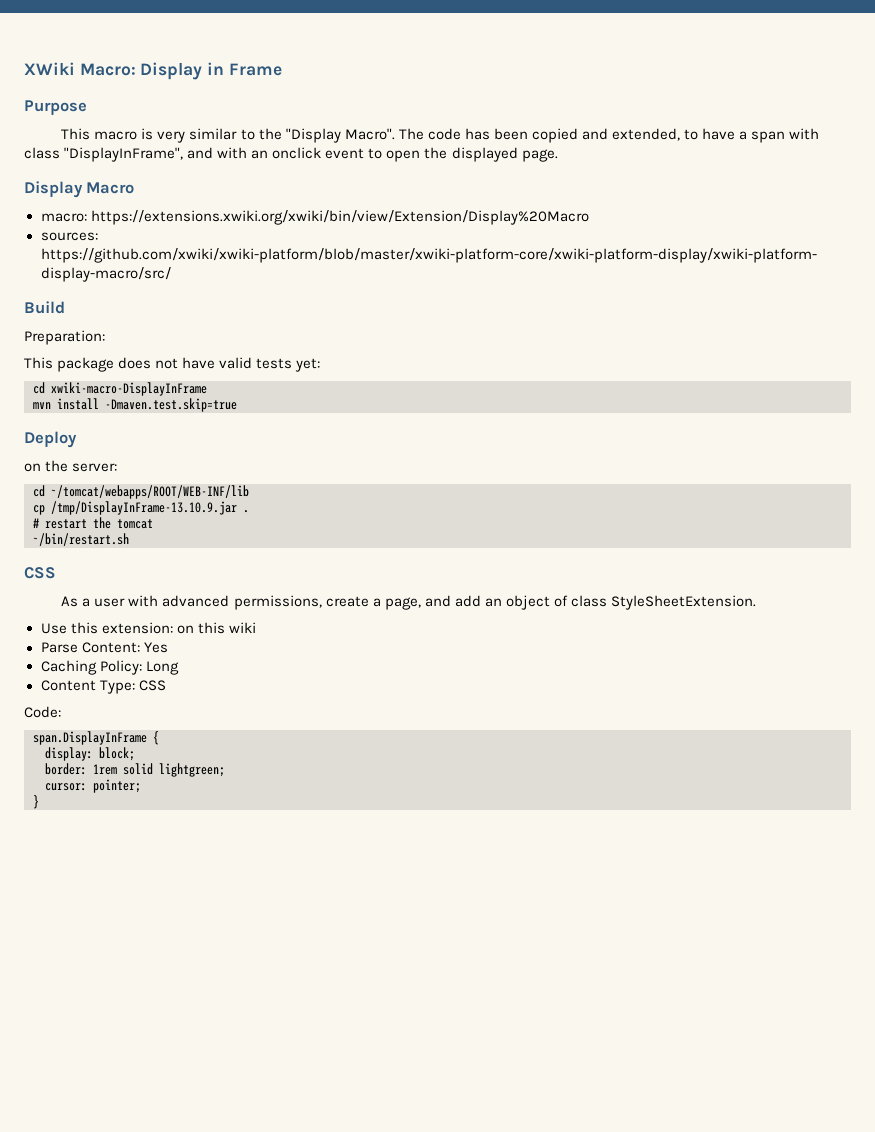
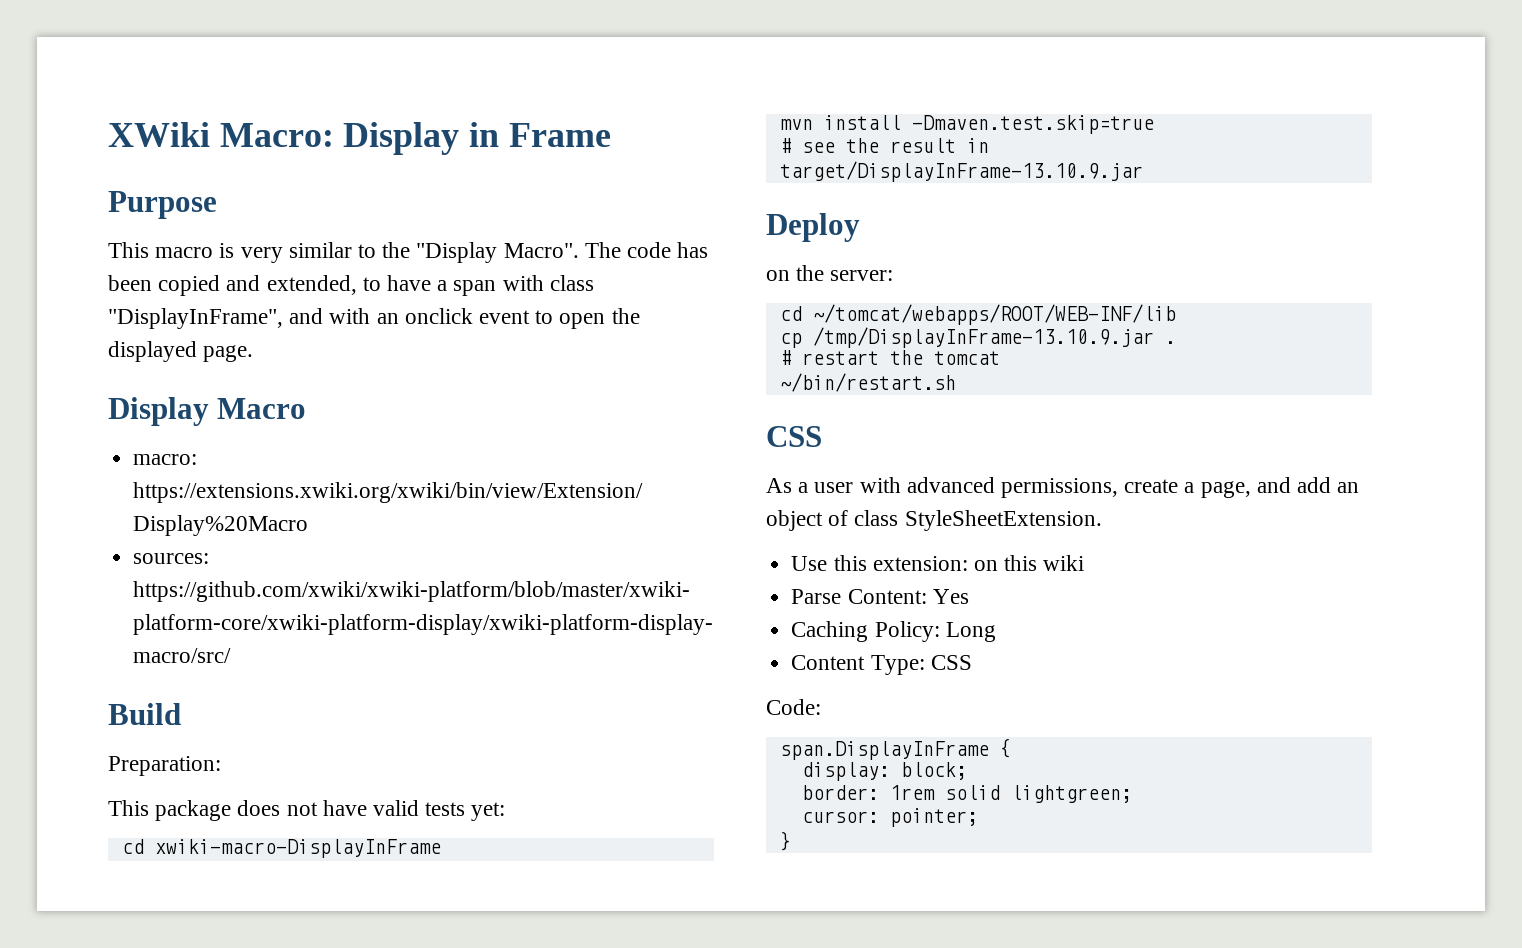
+ # see the result in target/DisplayInFrame-13.10.9.jar

